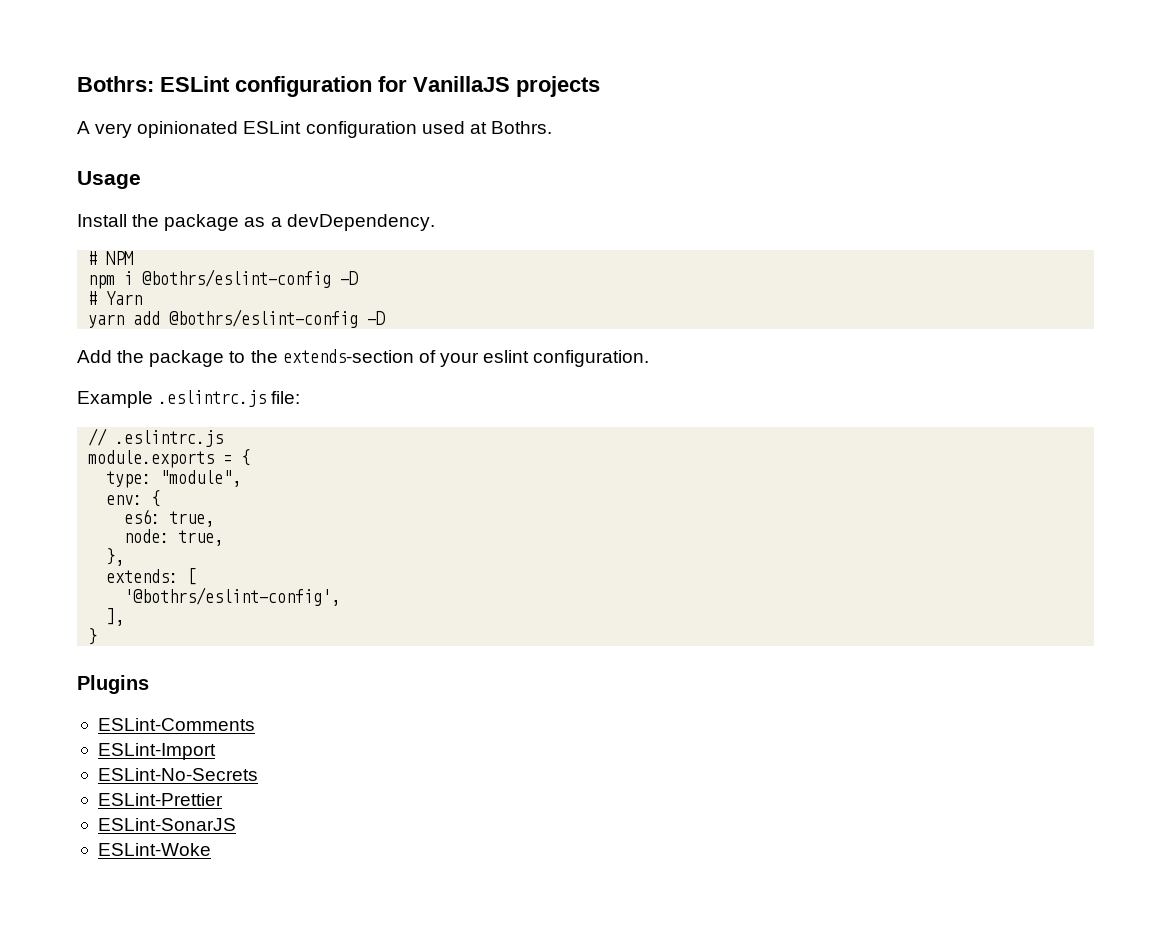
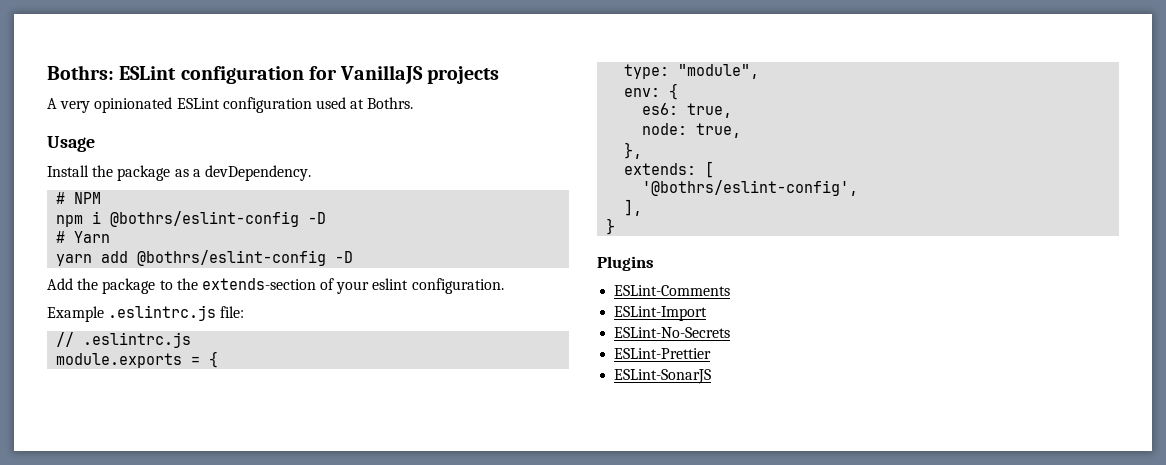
- ESLint-Woke

